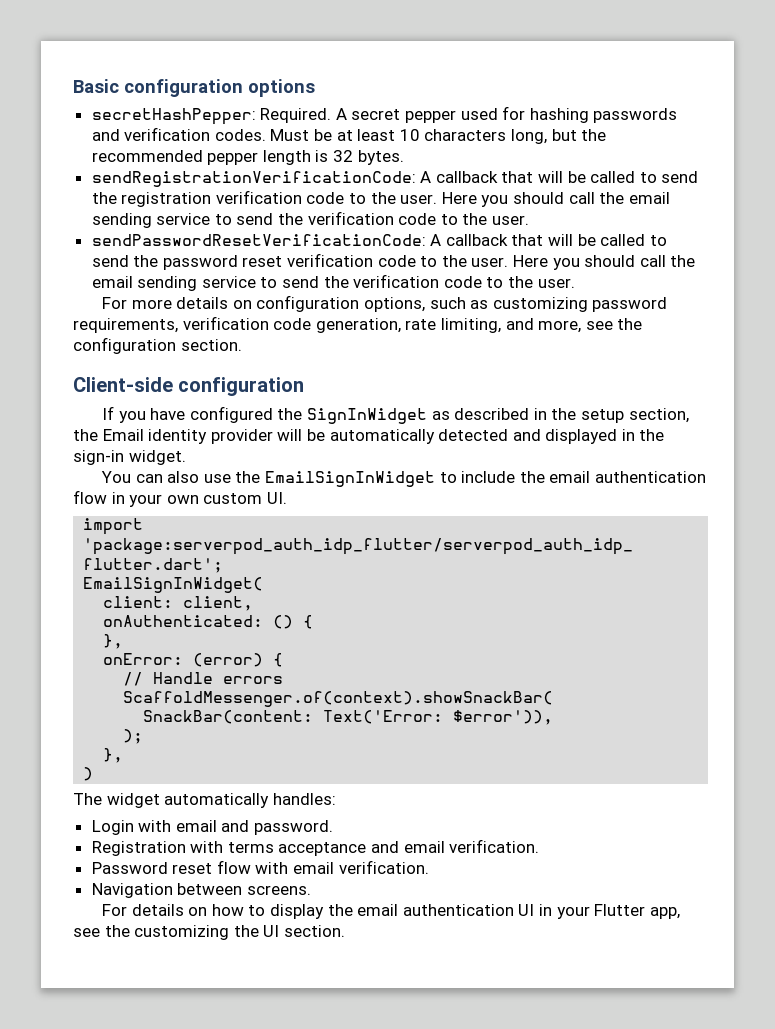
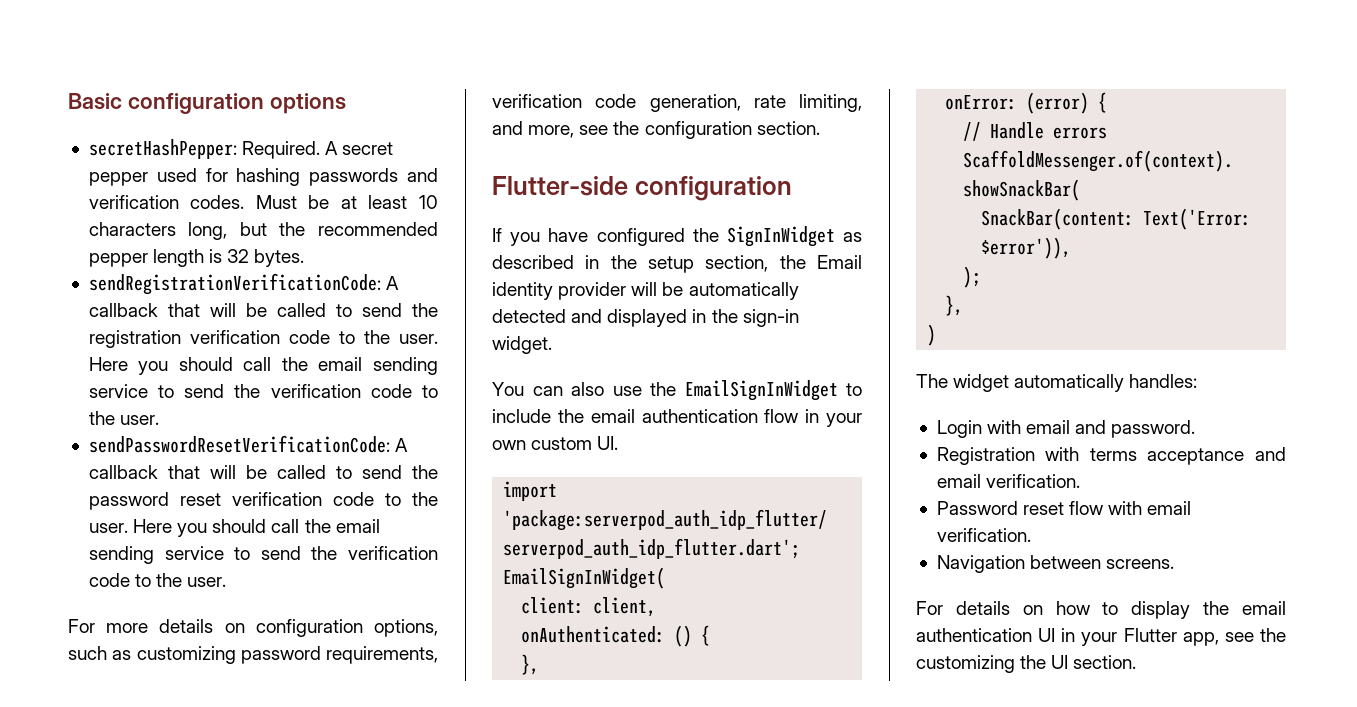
- Client-side configuration
+ Flutter-side configuration

